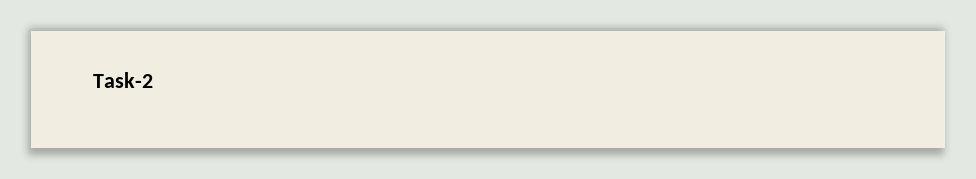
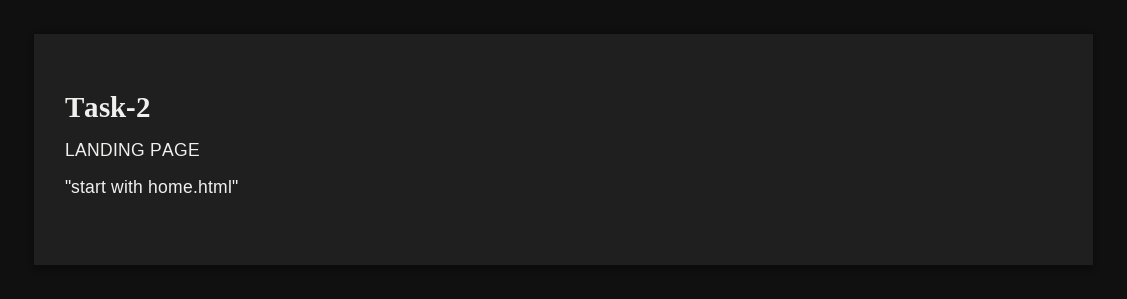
+ LANDING PAGE
+ "start with home.html"

